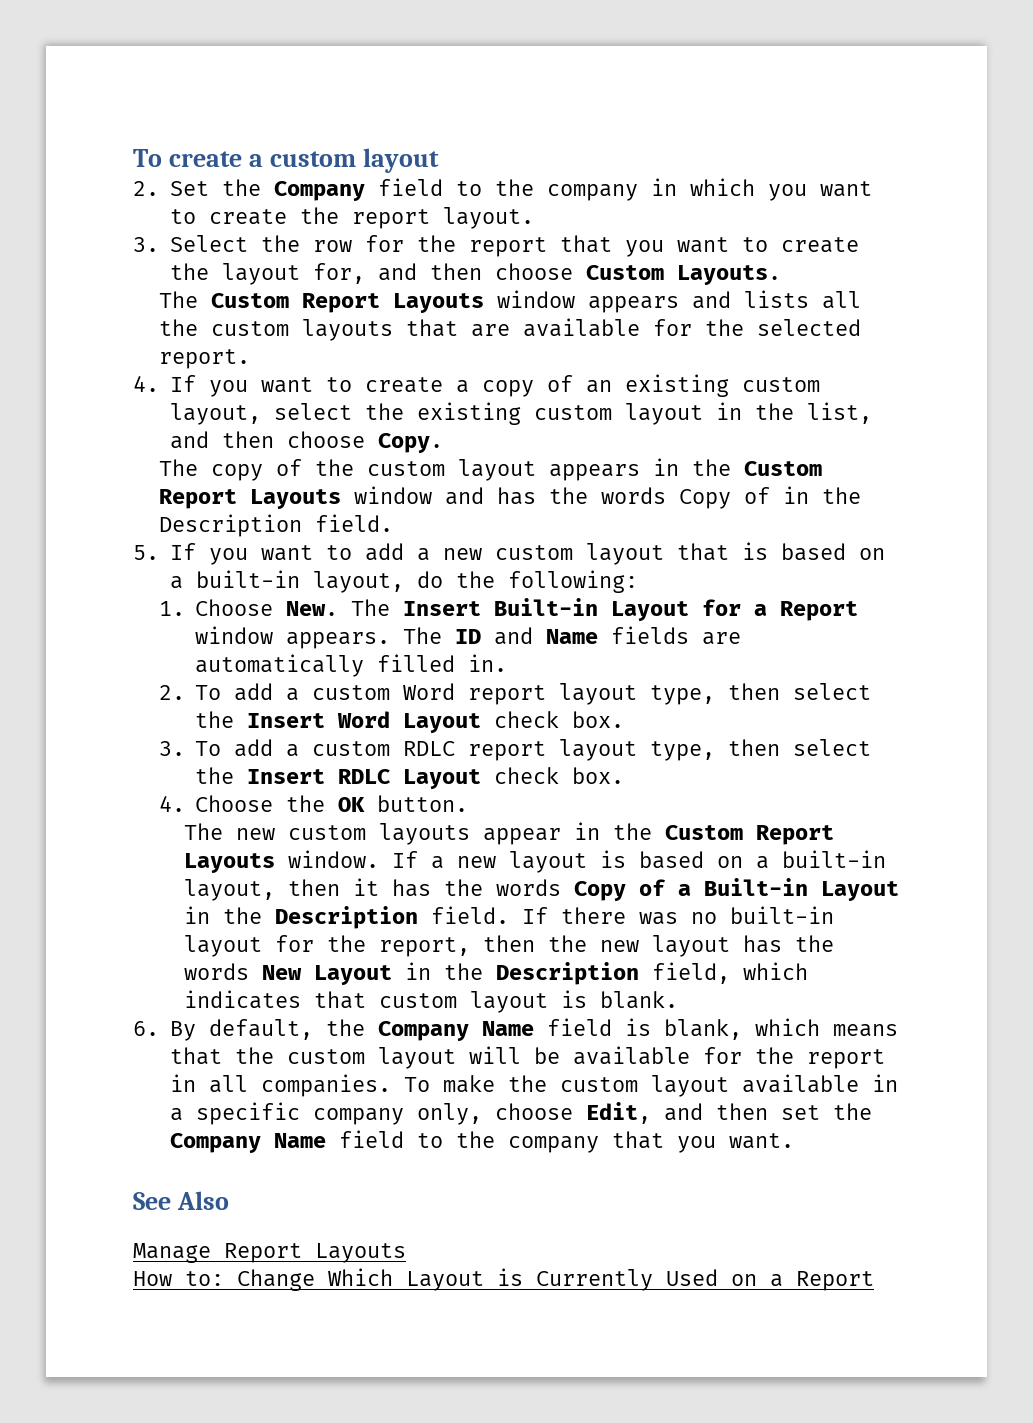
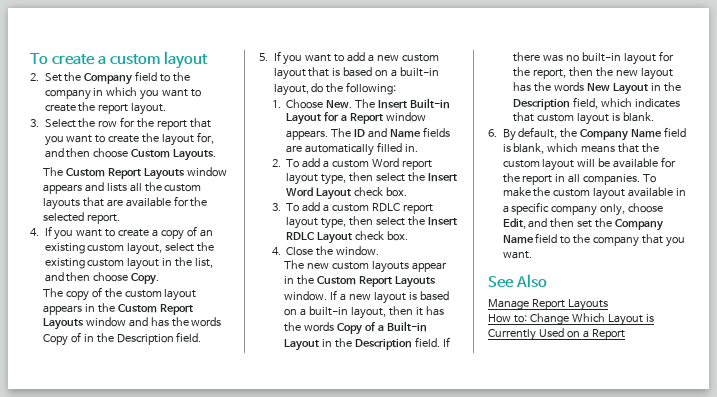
- 4. Choose the OK button.
+ 4. Close the window.

